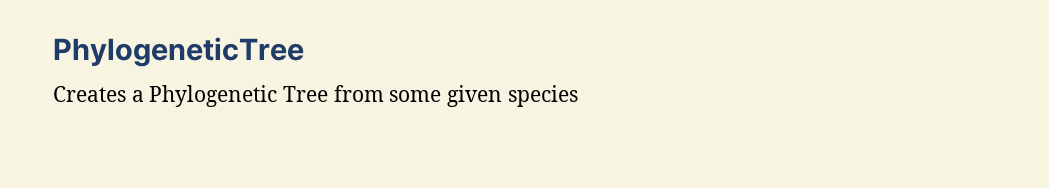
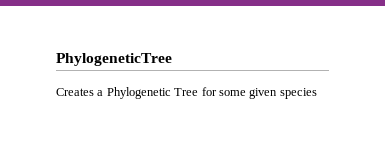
- Creates a Phylogenetic Tree from some given species
+ Creates a Phylogenetic Tree for some given species

